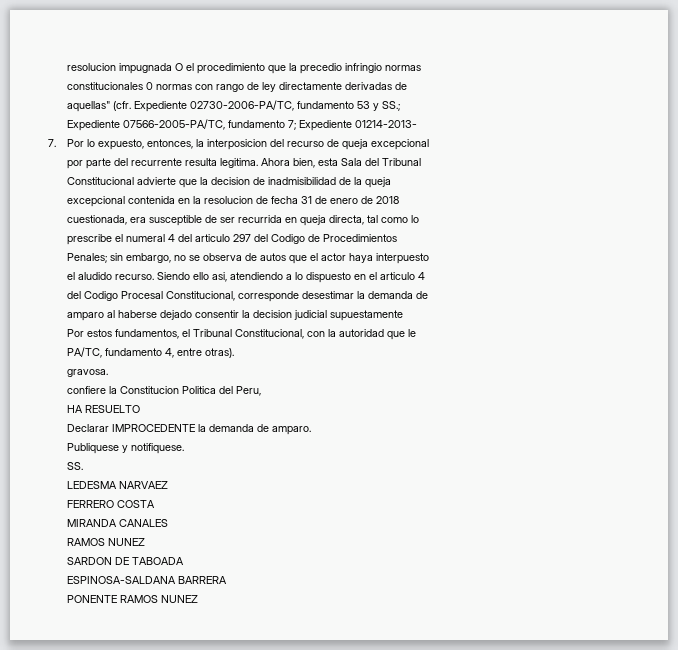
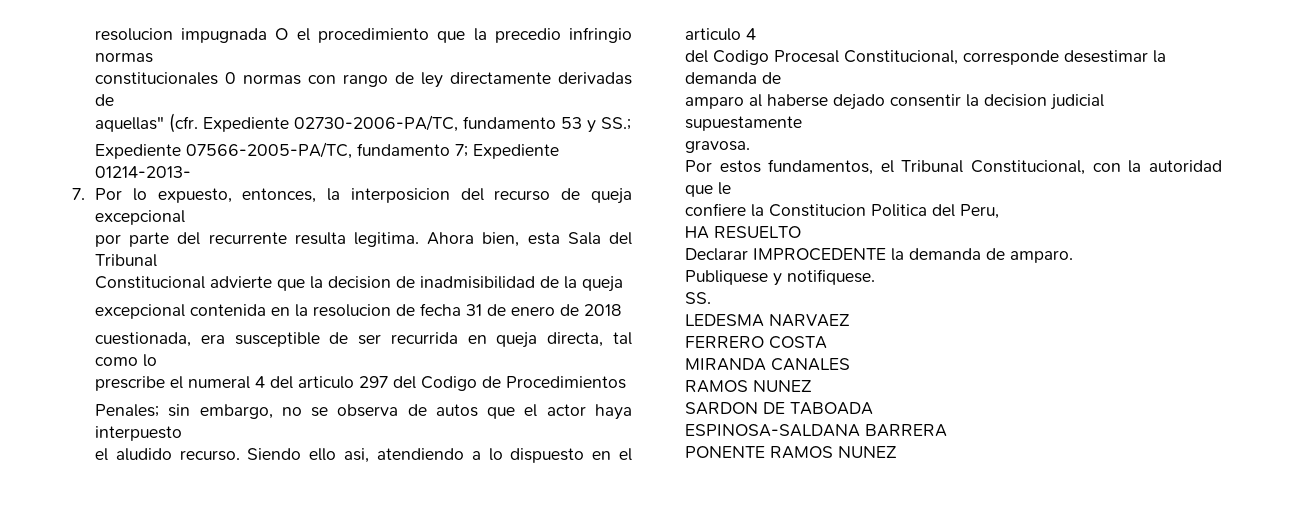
+ gravosa.
- PA/TC, fundamento 4, entre otras).
- gravosa.

